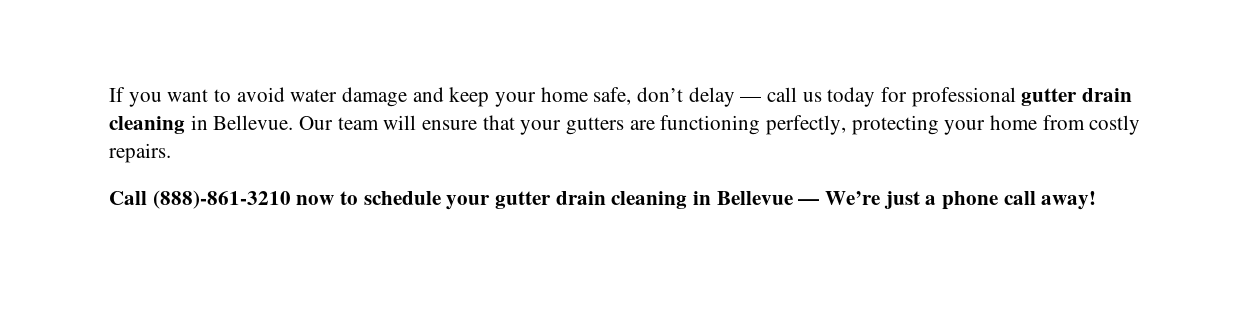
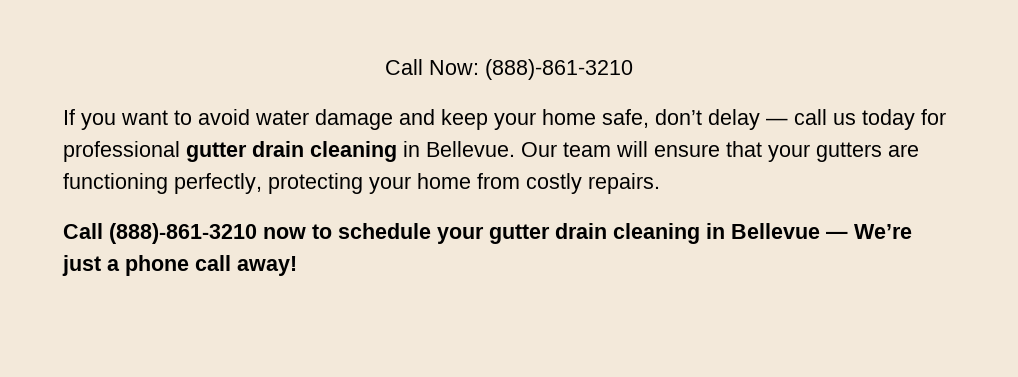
+ Call Now: (888)-861-3210

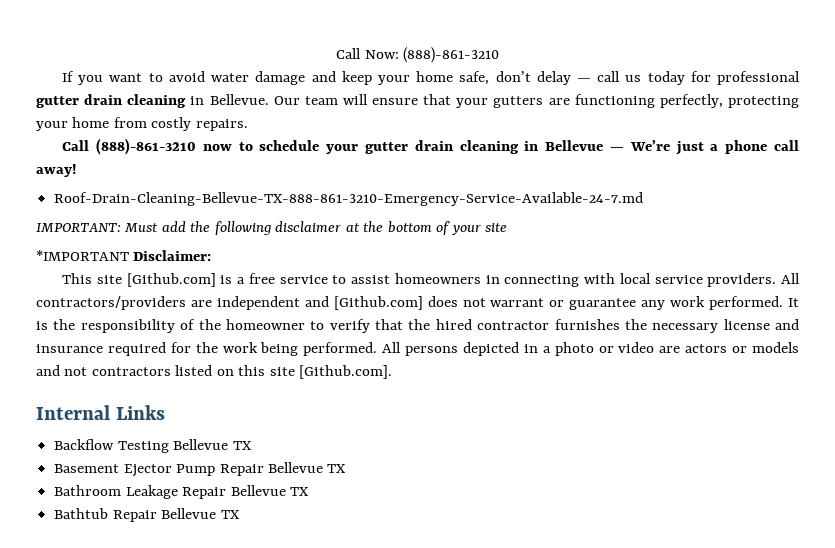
+ Roof-Drain-Cleaning-Bellevue-TX-888-861-3210-Emergency-Service-Available-24-7.md
+ IMPORTANT: Must add the following disclaimer at the bottom of your site
+ *IMPORTANT Disclaimer:
+ This site [Github.com] is a free service to assist homeowners in connecting with local service providers. All contractors/providers are independent and [Github.com] does not warrant or guarantee any work performed. It is the responsibility of the homeowner to verify that the hired contractor furnishes the necessary license and insurance required for the work being performed. All persons depicted in a photo or video are actors or models and not contractors listed on this site [Github.com].
+ Internal Links
+ Backflow Testing Bellevue TX
+ Basement Ejector Pump Repair Bellevue TX
+ Bathroom Leakage Repair Bellevue TX
+ Bathtub Repair Bellevue TX

